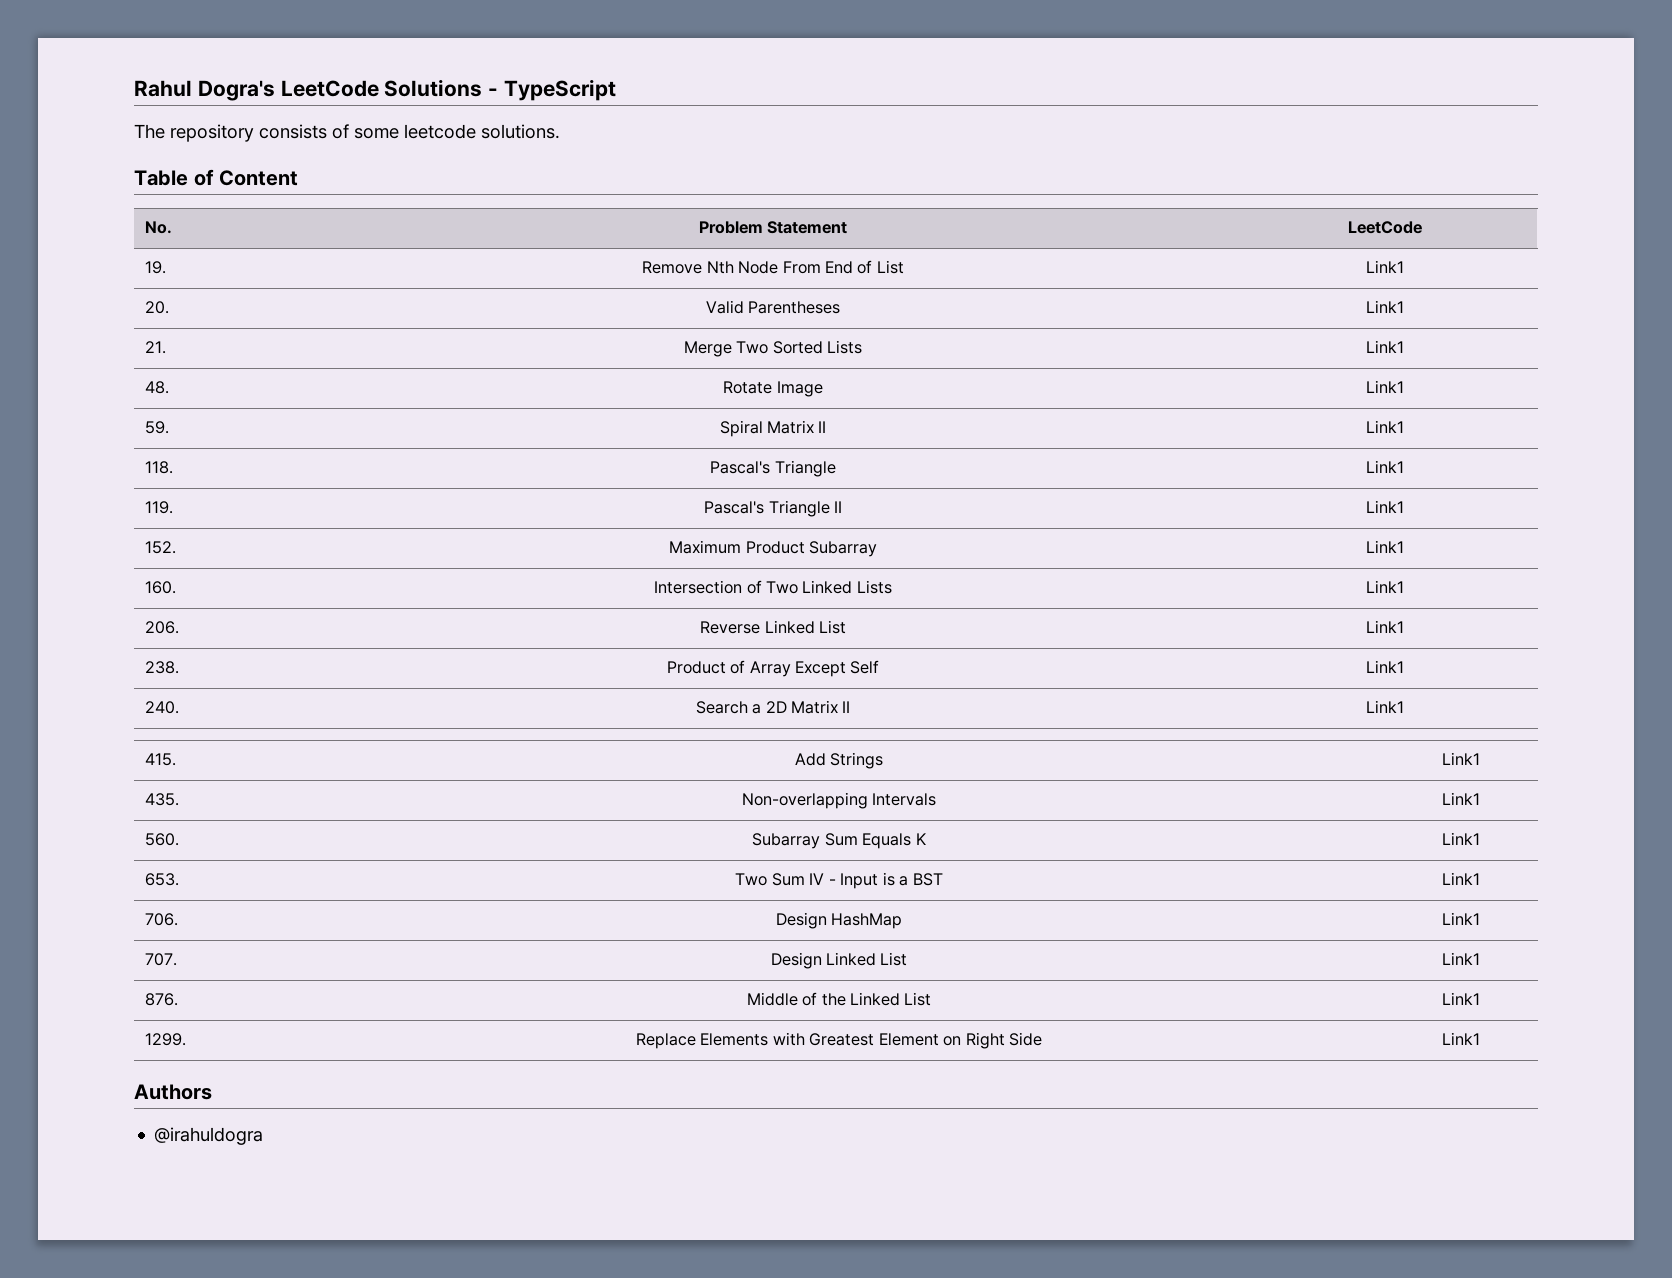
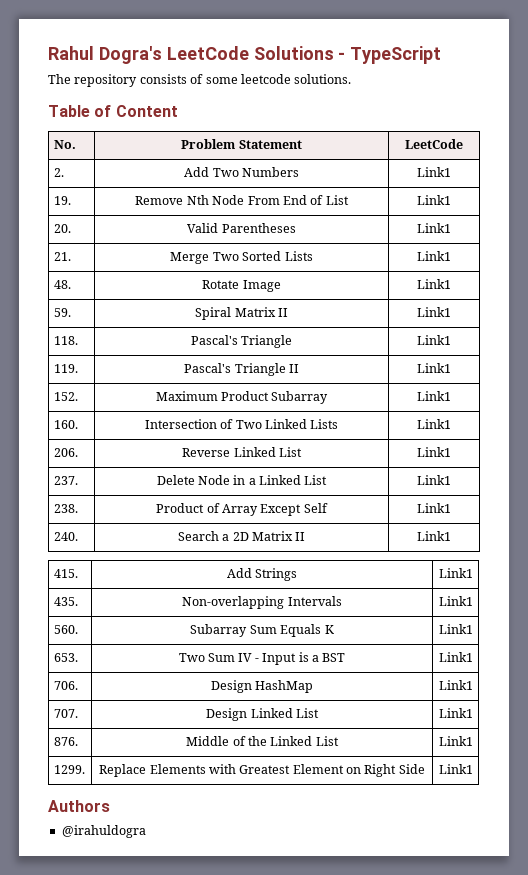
+ 2. | Add Two Numbers | Link1
+ 237. | Delete Node in a Linked List | Link1

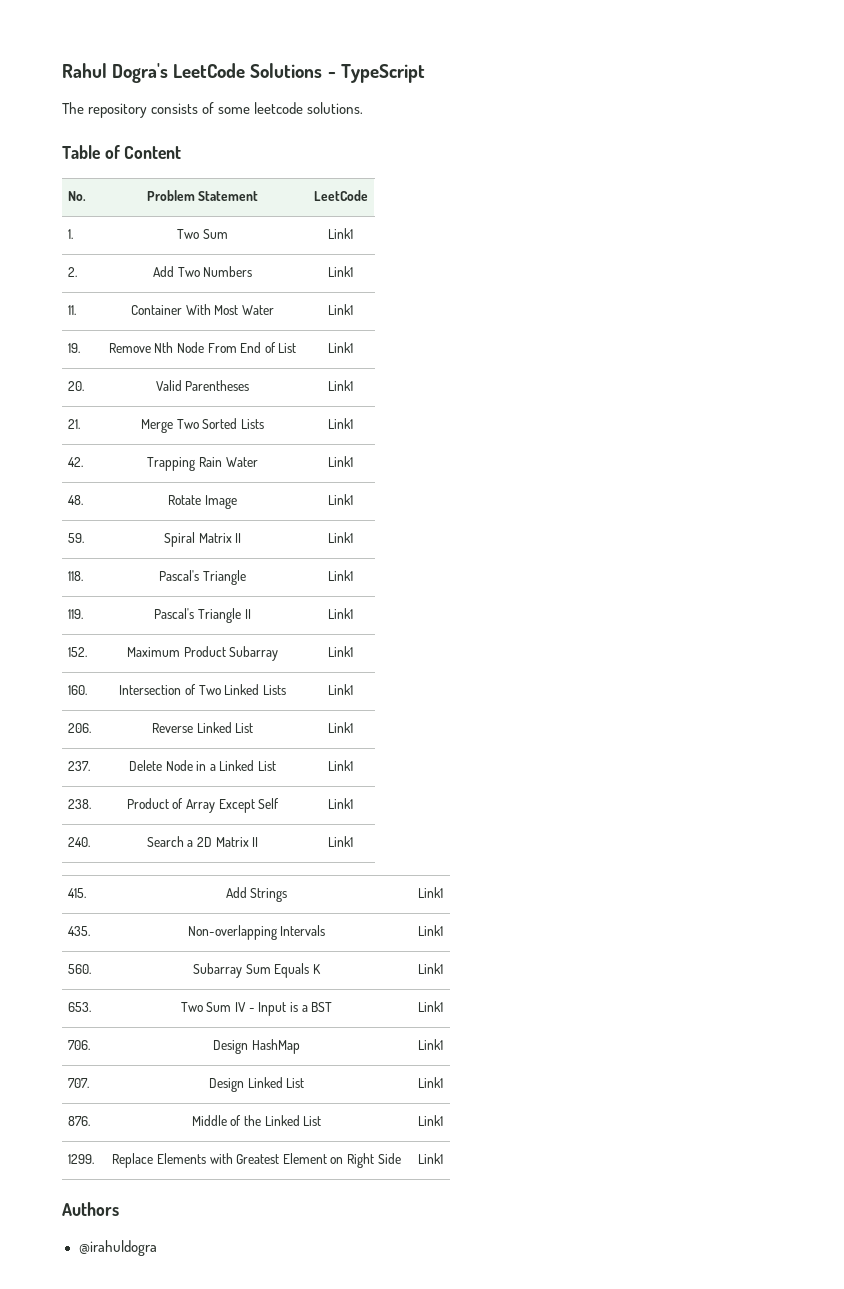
+ 1. | Two Sum | Link1
+ 11. | Container With Most Water | Link1
+ 42. | Trapping Rain Water | Link1

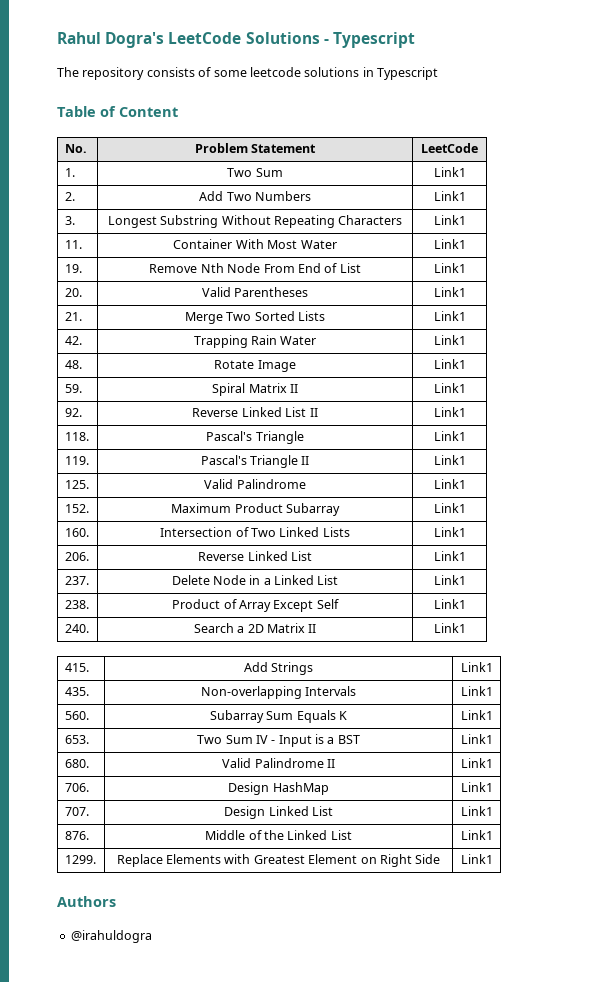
- Rahul Dogra's LeetCode Solutions - TypeScript
+ Rahul Dogra's LeetCode Solutions - Typescript
- The repository consists of some leetcode solutions.
+ The repository consists of some leetcode solutions in Typescript
+ 3. | Longest Substring Without Repeating Characters | Link1
+ 92. | Reverse Linked List II | Link1
+ 125. | Valid Palindrome | Link1
+ 680. | Valid Palindrome II | Link1

